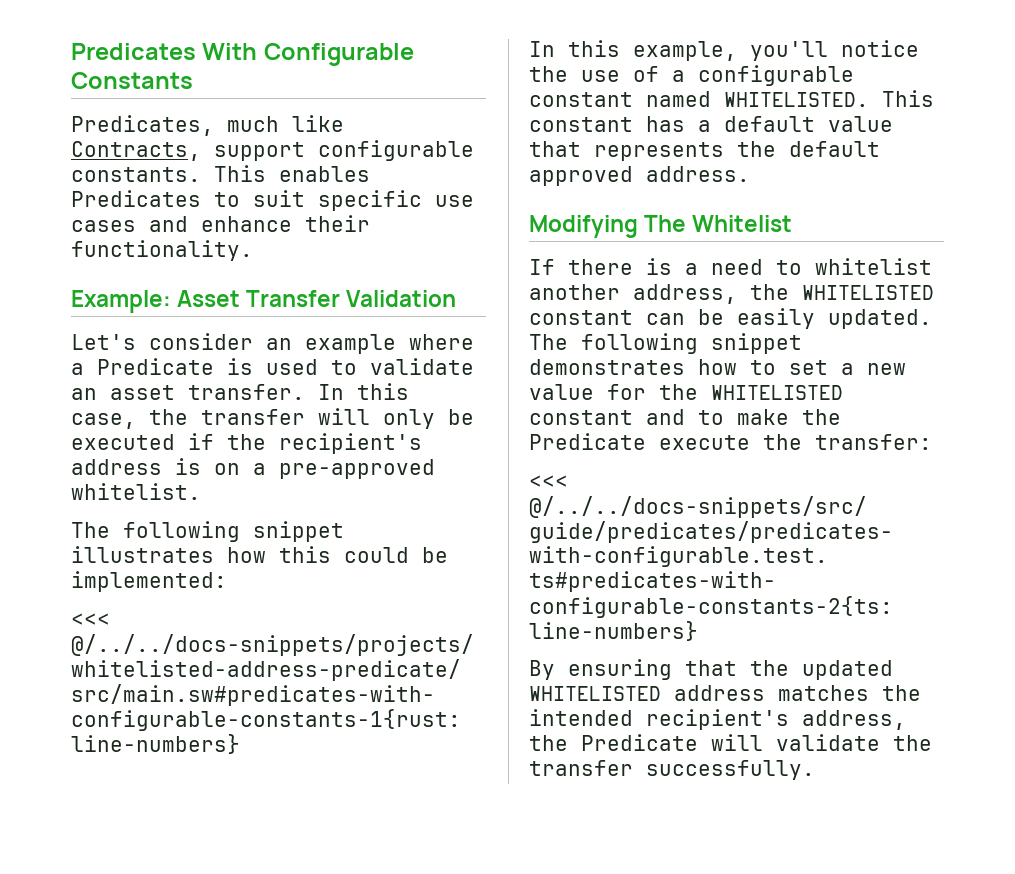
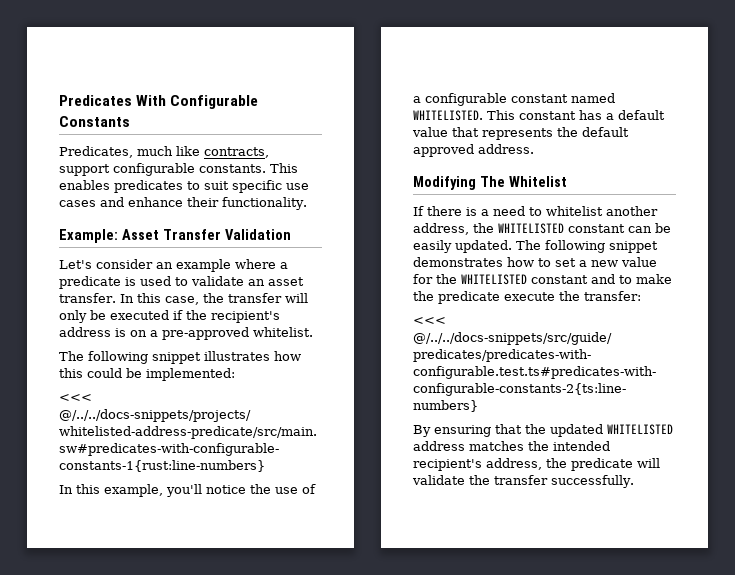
- Predicates, much like Contracts, support configurable constants.
+ Predicates, much like contracts, support configurable constants.
- This enables Predicates to suit specific use cases and enhance their functionality.
+ This enables predicates to suit specific use cases and enhance their functionality.
- Let's consider an example where a Predicate is used to validate an asset transfer.
+ Let's consider an example where a predicate is used to validate an asset transfer.
- The following snippet demonstrates how to set a new value for the WHITELISTED constant and to make the Predicate execute the transfer:
+ The following snippet demonstrates how to set a new value for the WHITELISTED constant and to make the predicate execute the transfer:
- By ensuring that the updated WHITELISTED address matches the intended recipient's address, the Predicate will validate the transfer successfully.
+ By ensuring that the updated WHITELISTED address matches the intended recipient's address, the predicate will validate the transfer successfully.

